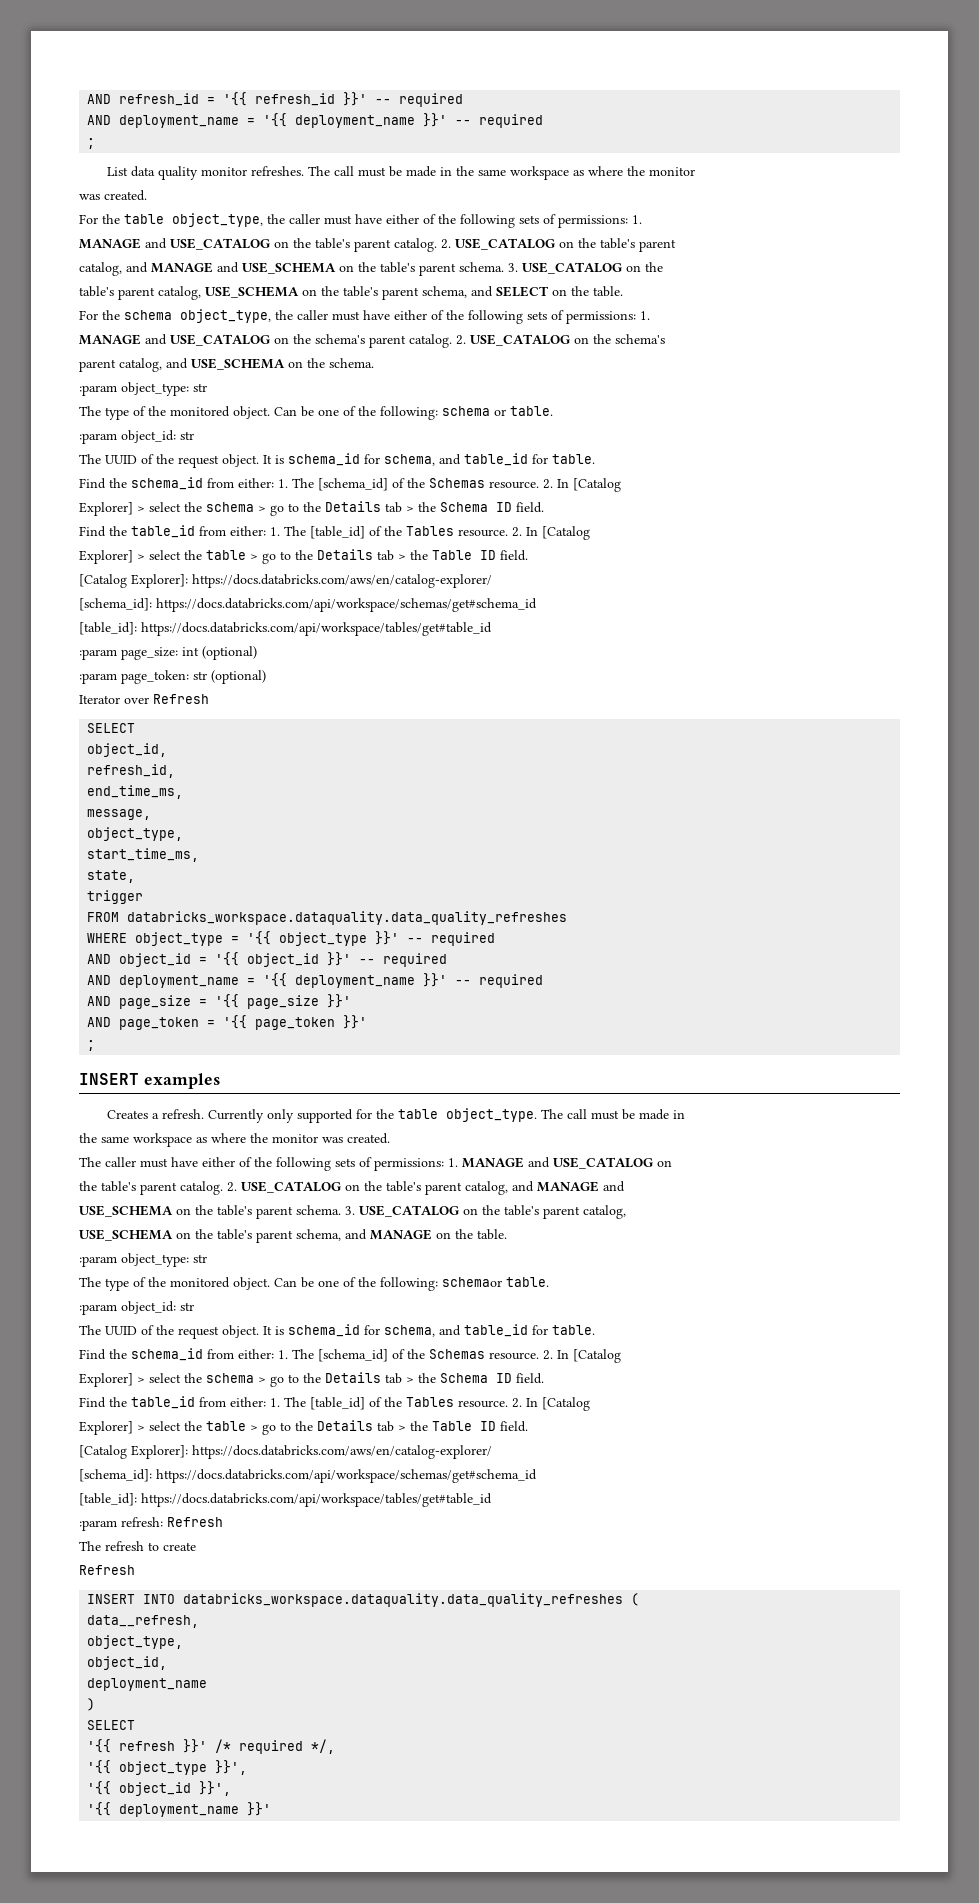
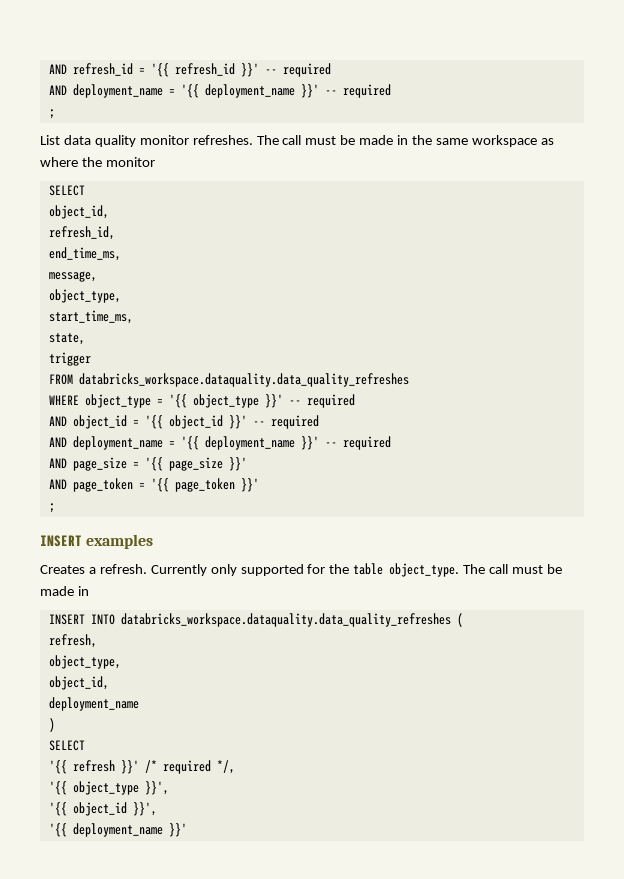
  The call must be made in the same workspace as where the monitor
- was created.
- For the table object_type, the caller must have either of the following sets of permissions: 1.
- MANAGE and USE_CATALOG on the table's parent catalog. 2. USE_CATALOG on the table's parent
- catalog, and MANAGE and USE_SCHEMA on the table's parent schema. 3. USE_CATALOG on the
- table's parent catalog, USE_SCHEMA on the table's parent schema, and SELECT on the table.
- For the schema object_type, the caller must have either of the following sets of permissions: 1.
- MANAGE and USE_CATALOG on the schema's parent catalog. 2. USE_CATALOG on the schema's
- parent catalog, and USE_SCHEMA on the schema.
- :param object_type: str
- The type of the monitored object. Can be one of the following: schema or table.
- :param object_id: str
- The UUID of the request object. It is schema_id for schema, and table_id for table.
- Find the schema_id from either: 1. The [schema_id] of the Schemas resource. 2. In [Catalog
- Explorer] > select the schema > go to the Details tab > the Schema ID field.
- Find the table_id from either: 1. The [table_id] of the Tables resource. 2. In [Catalog
- Explorer] > select the table > go to the Details tab > the Table ID field.
- [Catalog Explorer]: https://docs.databricks.com/aws/en/catalog-explorer/
- [schema_id]: https://docs.databricks.com/api/workspace/schemas/get#schema_id
- [table_id]: https://docs.databricks.com/api/workspace/tables/get#table_id
- :param page_size: int (optional)
- :param page_token: str (optional)
- Iterator over Refresh
- the same workspace as where the monitor was created.
- The caller must have either of the following sets of permissions: 1. MANAGE and USE_CATALOG on
- the table's parent catalog. 2. USE_CATALOG on the table's parent catalog, and MANAGE and
- USE_SCHEMA on the table's parent schema. 3. USE_CATALOG on the table's parent catalog,
- USE_SCHEMA on the table's parent schema, and MANAGE on the table.
- :param object_type: str
- The type of the monitored object. Can be one of the following: schemaor table.
- :param object_id: str
- The UUID of the request object. It is schema_id for schema, and table_id for table.
- Find the schema_id from either: 1. The [schema_id] of the Schemas resource. 2. In [Catalog
- Explorer] > select the schema > go to the Details tab > the Schema ID field.
- Find the table_id from either: 1. The [table_id] of the Tables resource. 2. In [Catalog
- Explorer] > select the table > go to the Details tab > the Table ID field.
- [Catalog Explorer]: https://docs.databricks.com/aws/en/catalog-explorer/
- [schema_id]: https://docs.databricks.com/api/workspace/schemas/get#schema_id
- [table_id]: https://docs.databricks.com/api/workspace/tables/get#table_id
- :param refresh: Refresh
- The refresh to create
- Refresh
- data__refresh,
+ refresh,

